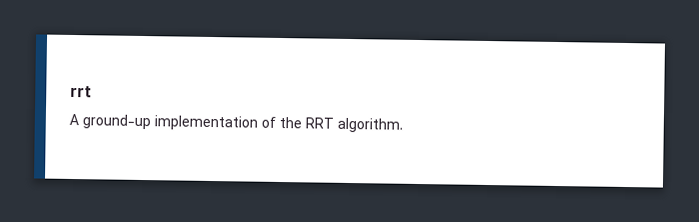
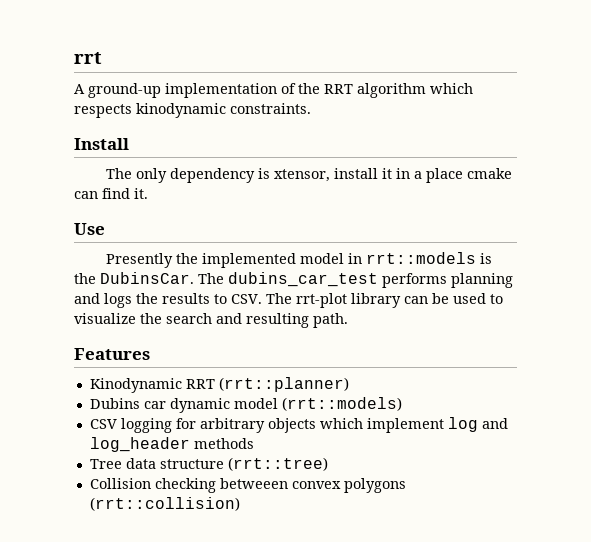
- A ground-up implementation of the RRT algorithm.
+ A ground-up implementation of the RRT algorithm which respects kinodynamic constraints.
+ Install
+ The only dependency is xtensor, install it in a place cmake can find it.
+ Use
+ Presently the implemented model in rrt::models is the DubinsCar. The dubins_car_test performs planning and logs the results to CSV. The rrt-plot library can be used to visualize the search and resulting path.
+ Features
+ Kinodynamic RRT (rrt::planner)
+ Dubins car dynamic model (rrt::models)
+ CSV logging for arbitrary objects which implement log and log_header methods
+ Tree data structure (rrt::tree)
+ Collision checking betweeen convex polygons (rrt::collision)

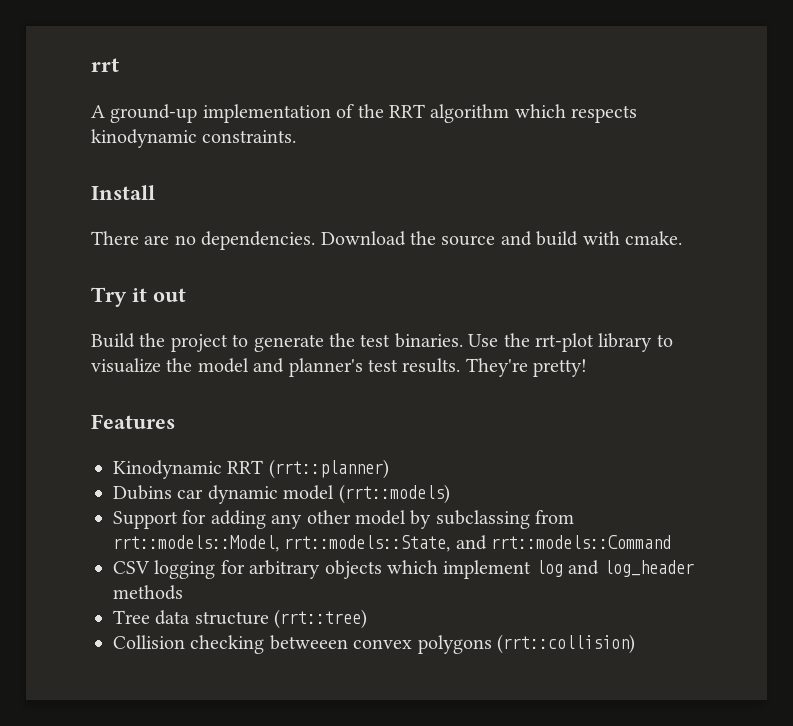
- The only dependency is xtensor, install it in a place cmake can find it.
- Use
- Presently the implemented model in rrt::models is the DubinsCar. The dubins_car_test performs planning and logs the results to CSV. The rrt-plot library can be used to visualize the search and resulting path.
+ There are no dependencies. Download the source and build with cmake.
+ Try it out
+ Build the project to generate the test binaries. Use the rrt-plot library to visualize the model and planner's test results. They're pretty!
+ Support for adding any other model by subclassing from rrt::models::Model, rrt::models::State, and rrt::models::Command

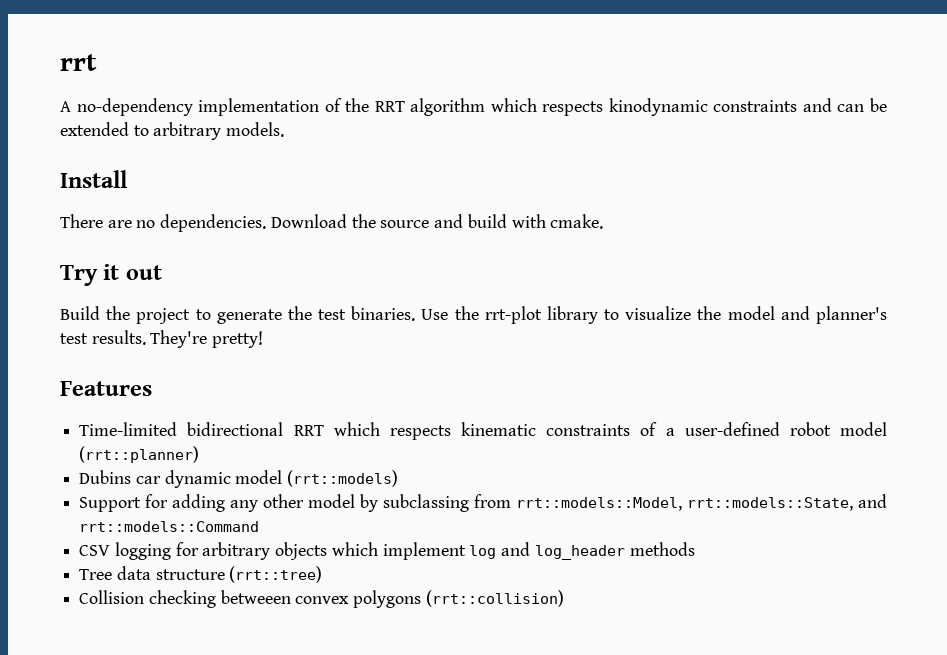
- A ground-up implementation of the RRT algorithm which respects kinodynamic constraints.
+ A no-dependency implementation of the RRT algorithm which respects kinodynamic constraints and can be extended to arbitrary models.
- Kinodynamic RRT (rrt::planner)
+ Time-limited bidirectional RRT which respects kinematic constraints of a user-defined robot model (rrt::planner)

